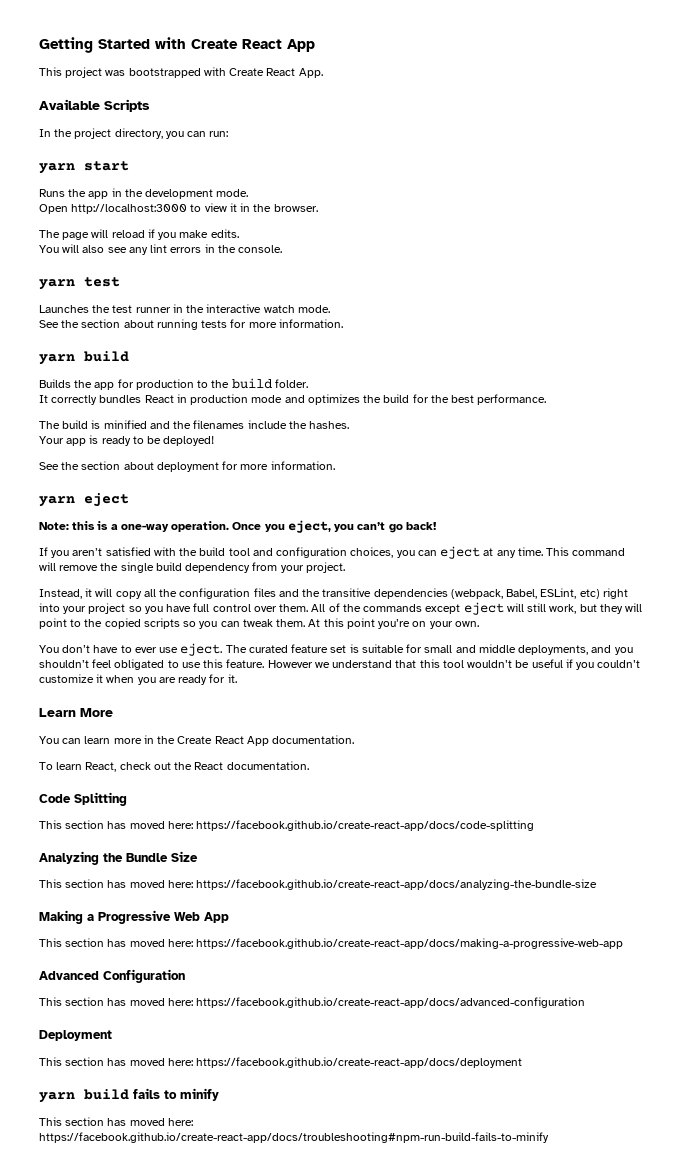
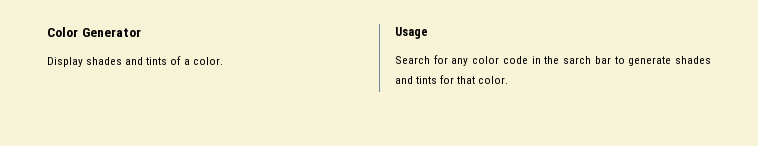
- Getting Started with Create React App
- This project was bootstrapped with Create React App.
- Available Scripts
- In the project directory, you can run:
- yarn start
- Runs the app in the development mode.
- Open http://localhost:3000 to view it in the browser.
- The page will reload if you make edits.
- You will also see any lint errors in the console.
- yarn test
- Launches the test runner in the interactive watch mode.
- See the section about running tests for more information.
- yarn build
- Builds the app for production to the build folder.
- It correctly bundles React in production mode and optimizes the build for the best performance.
- The build is minified and the filenames include the hashes.
- Your app is ready to be deployed!
- See the section about deployment for more information.
- yarn eject
- Note: this is a one-way operation. Once you eject, you can’t go back!
- If you aren’t satisfied with the build tool and configuration choices, you can eject at any time. This command will remove the single build dependency from your project.
- Instead, it will copy all the configuration files and the transitive dependencies (webpack, Babel, ESLint, etc) right into your project so you have full control over them. All of the commands except eject will still work, but they will point to the copied scripts so you can tweak them. At this point you’re on your own.
- You don’t have to ever use eject. The curated feature set is suitable for small and middle deployments, and you shouldn’t feel obligated to use this feature. However we understand that this tool wouldn’t be useful if you couldn’t customize it when you are ready for it.
- Learn More
- You can learn more in the Create React App documentation.
- To learn React, check out the React documentation.
- Code Splitting
- This section has moved here: https://facebook.github.io/create-react-app/docs/code-splitting
- Analyzing the Bundle Size
- This section has moved here: https://facebook.github.io/create-react-app/docs/analyzing-the-bundle-size
- Making a Progressive Web App
- This section has moved here: https://facebook.github.io/create-react-app/docs/making-a-progressive-web-app
- Advanced Configuration
- This section has moved here: https://facebook.github.io/create-react-app/docs/advanced-configuration
- Deployment
- This section has moved here: https://facebook.github.io/create-react-app/docs/deployment
- yarn build fails to minify
- This section has moved here: https://facebook.github.io/create-react-app/docs/troubleshooting#npm-run-build-fails-to-minify
+ Color Generator
+ Display shades and tints of a color.
+ Usage
+ Search for any color code in the sarch bar to generate shades and tints for that color.

